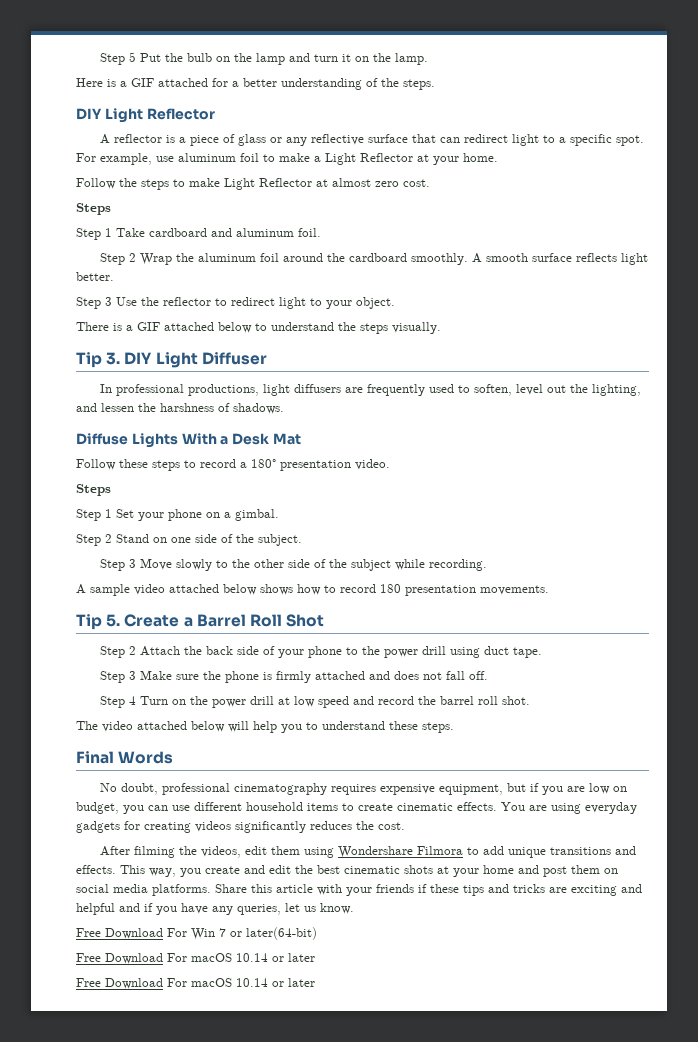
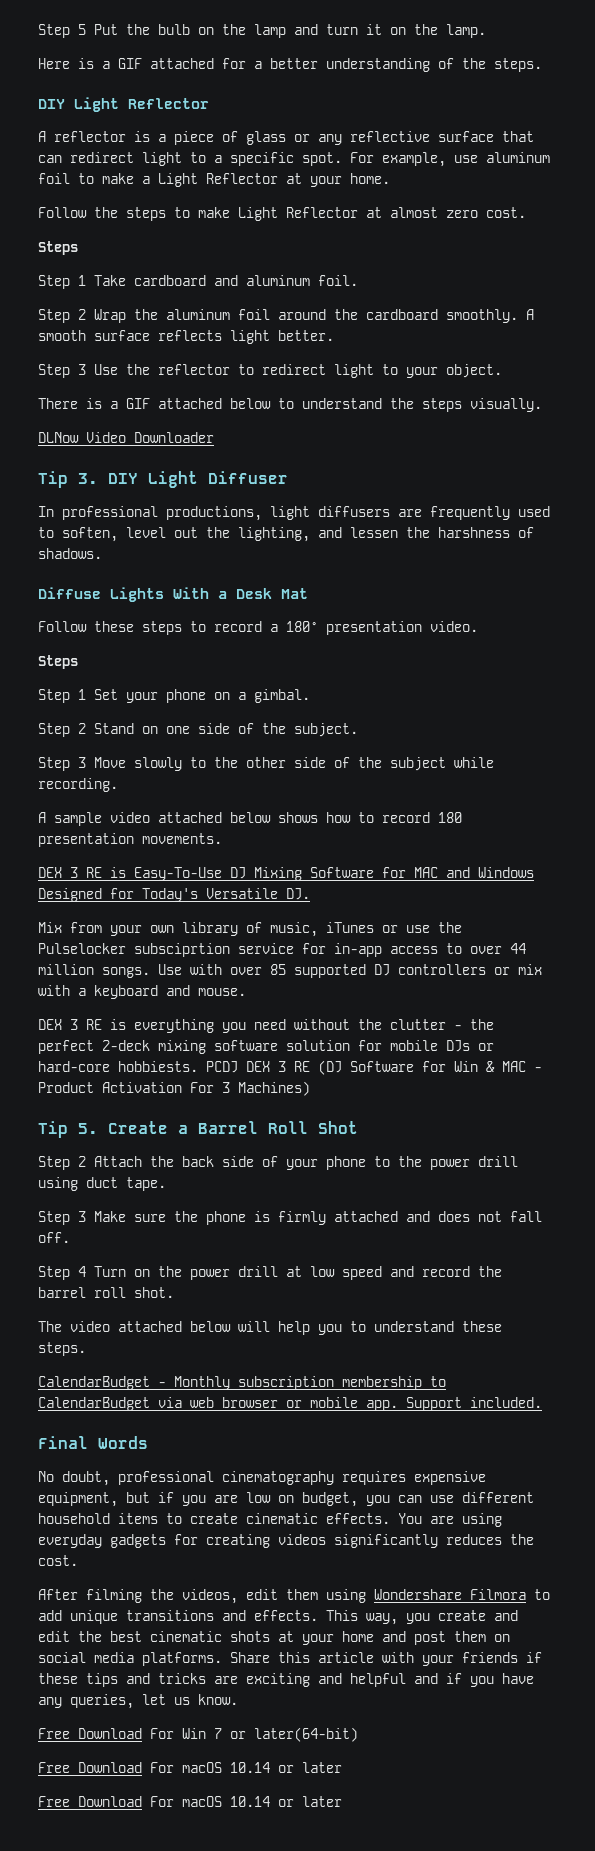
+ DLNow Video Downloader
+ DEX 3 RE is Easy-To-Use DJ Mixing Software for MAC and Windows Designed for Today's Versatile DJ.
+ Mix from your own library of music, iTunes or use the Pulselocker subsciprtion service for in-app access to over 44 million songs. Use with over 85 supported DJ controllers or mix with a keyboard and mouse.
+ DEX 3 RE is everything you need without the clutter - the perfect 2-deck mixing software solution for mobile DJs or hard-core hobbiests. PCDJ DEX 3 RE (DJ Software for Win & MAC - Product Activation For 3 Machines)
+ CalendarBudget - Monthly subscription membership to CalendarBudget via web browser or mobile app. Support included.

